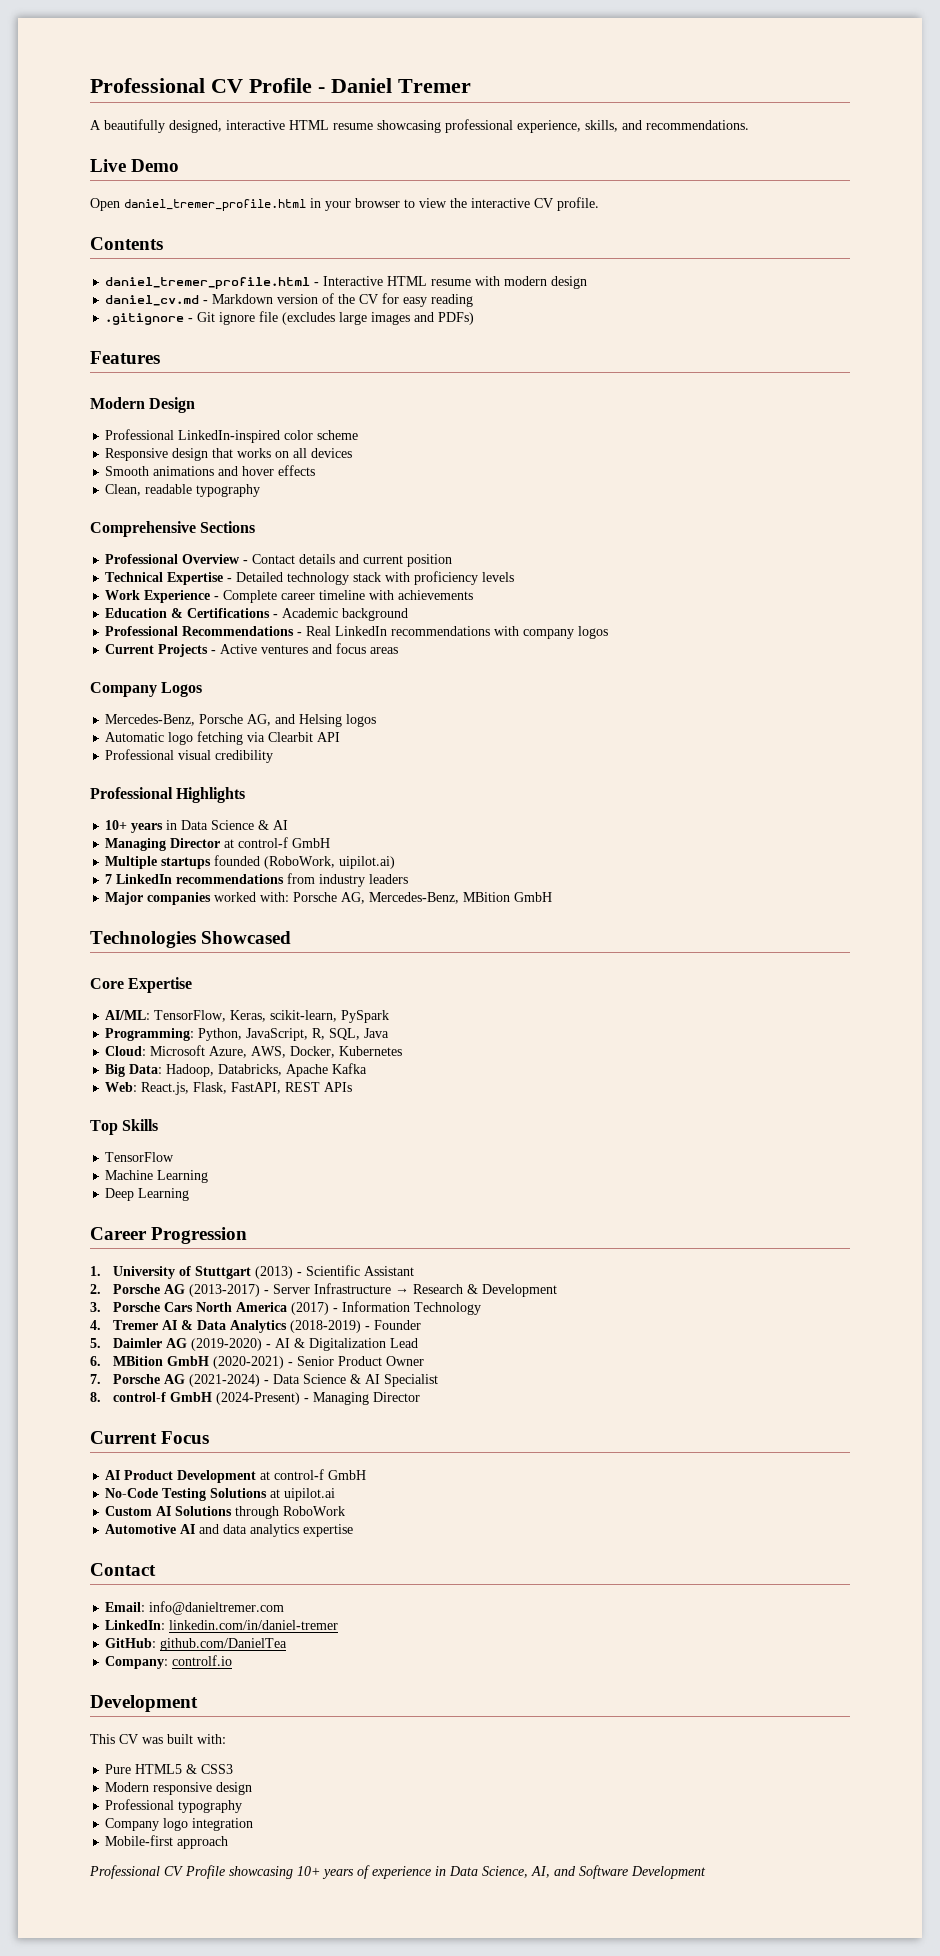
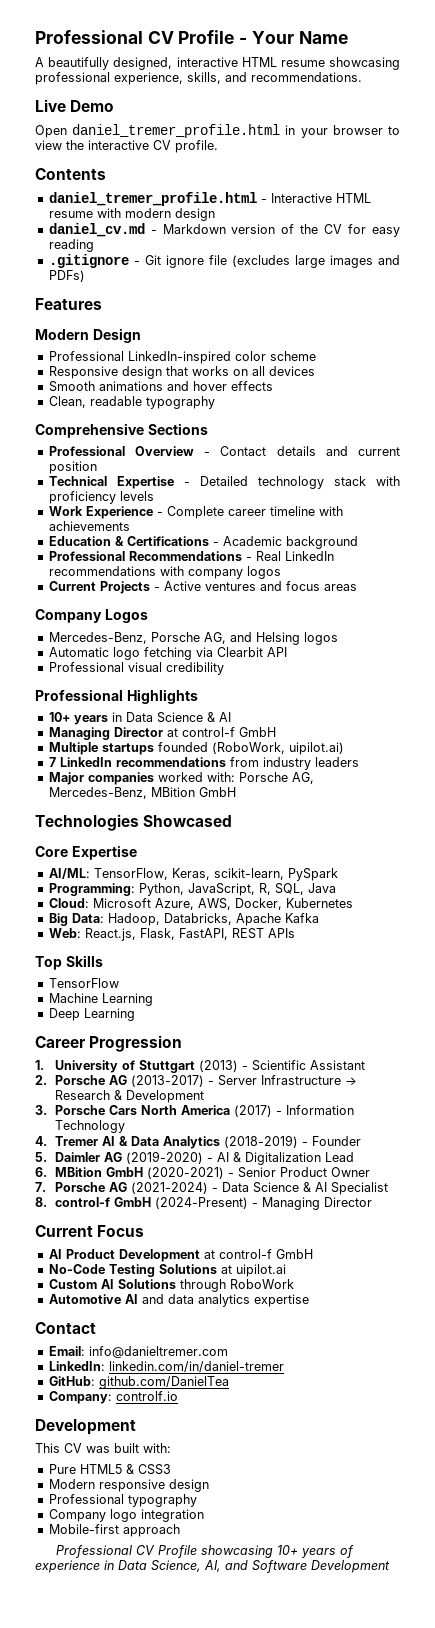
- Professional CV Profile - Daniel Tremer
+ Professional CV Profile - Your Name

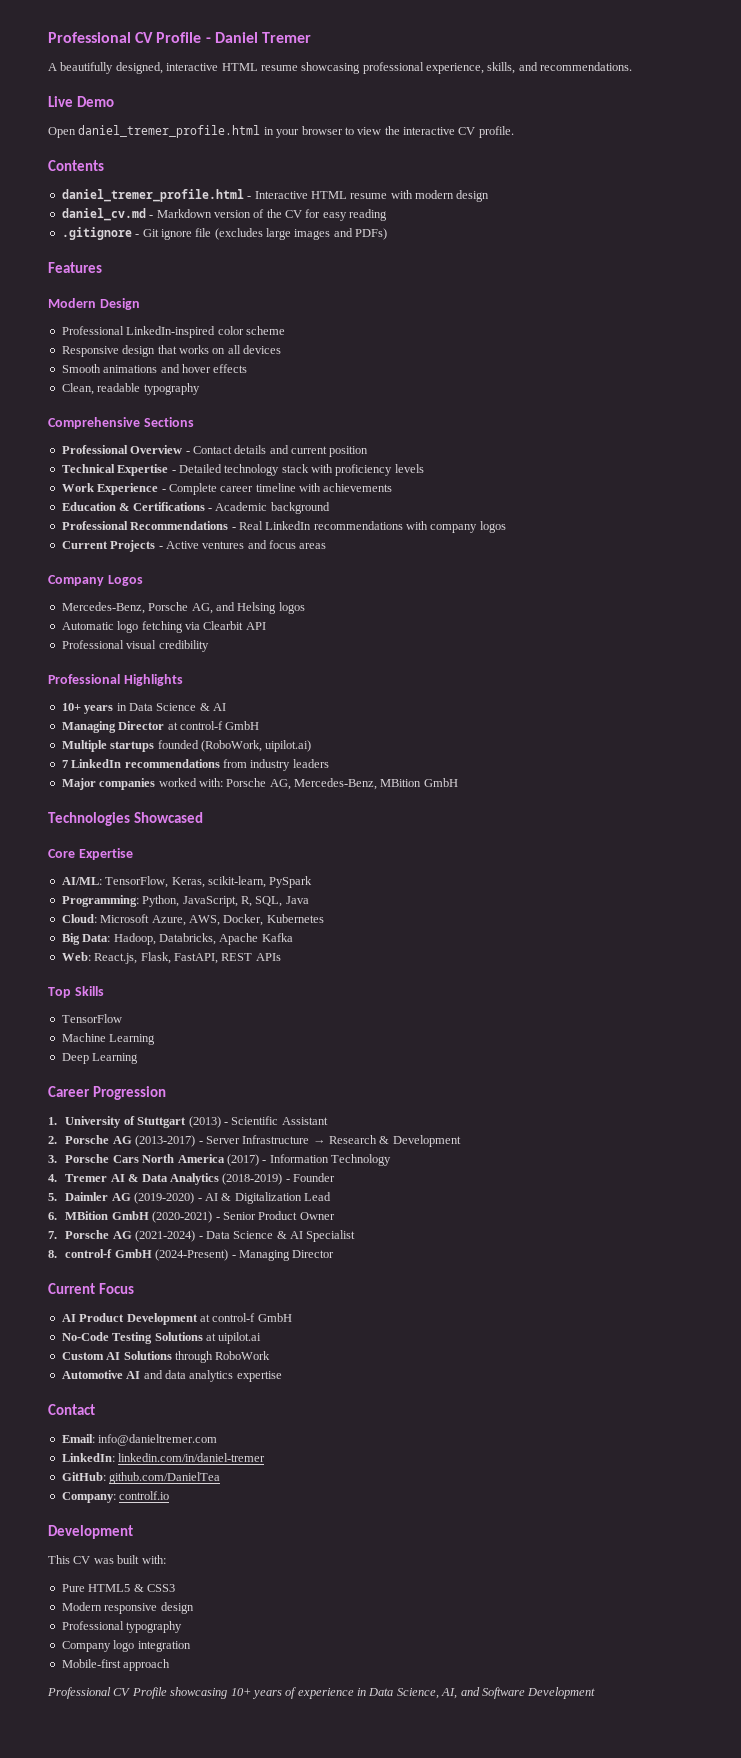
- Professional CV Profile - Your Name
+ Professional CV Profile - Daniel Tremer

